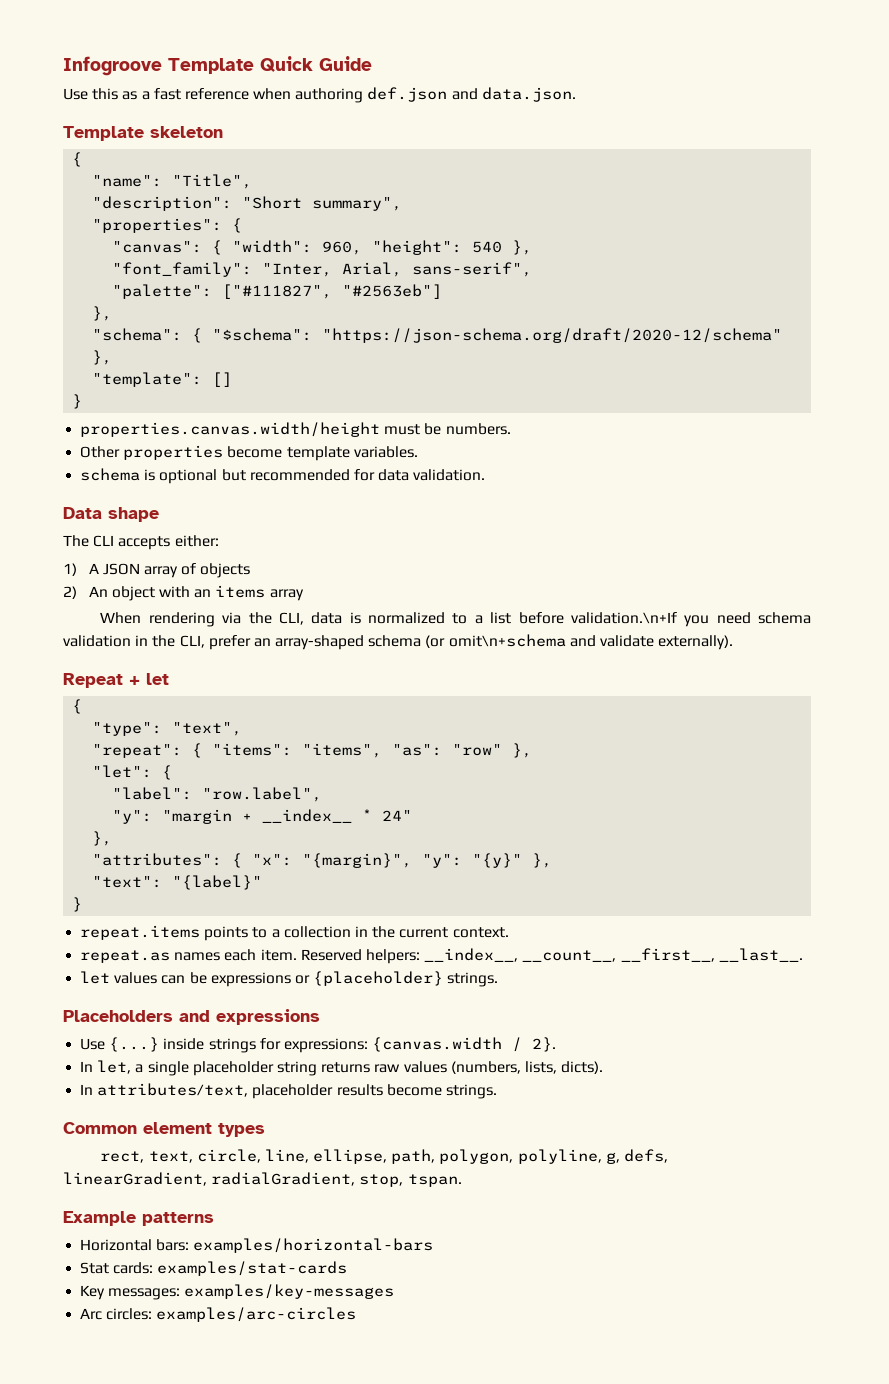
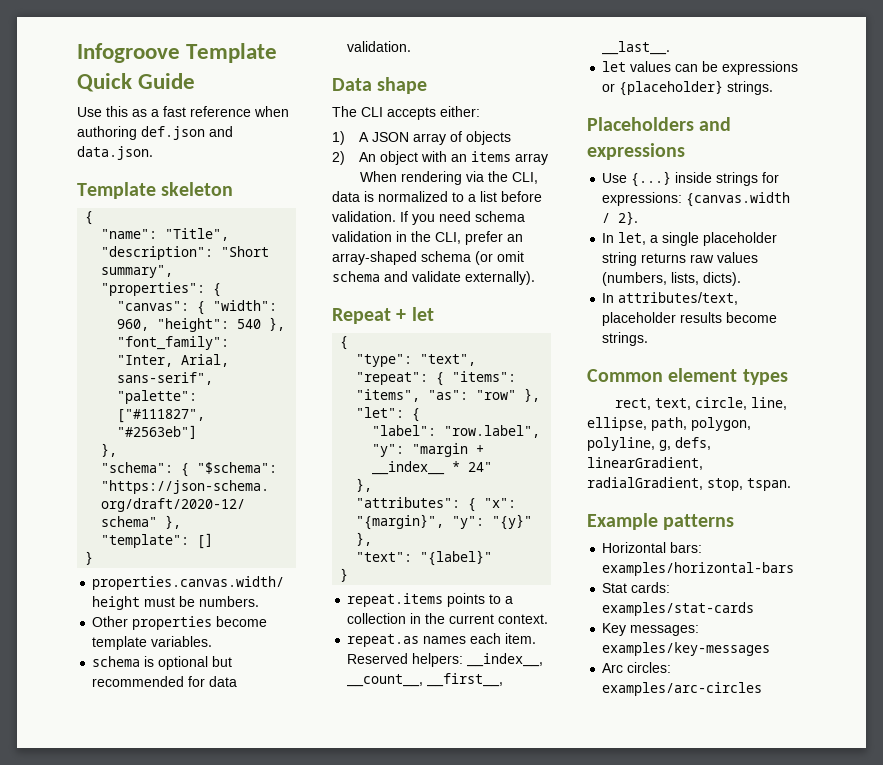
- When rendering via the CLI, data is normalized to a list before validation.\n+If you need schema validation in the CLI, prefer an array-shaped schema (or omit\n+schema and validate externally).
+ When rendering via the CLI, data is normalized to a list before validation. If you need schema validation in the CLI, prefer an array-shaped schema (or omit schema and validate externally).

